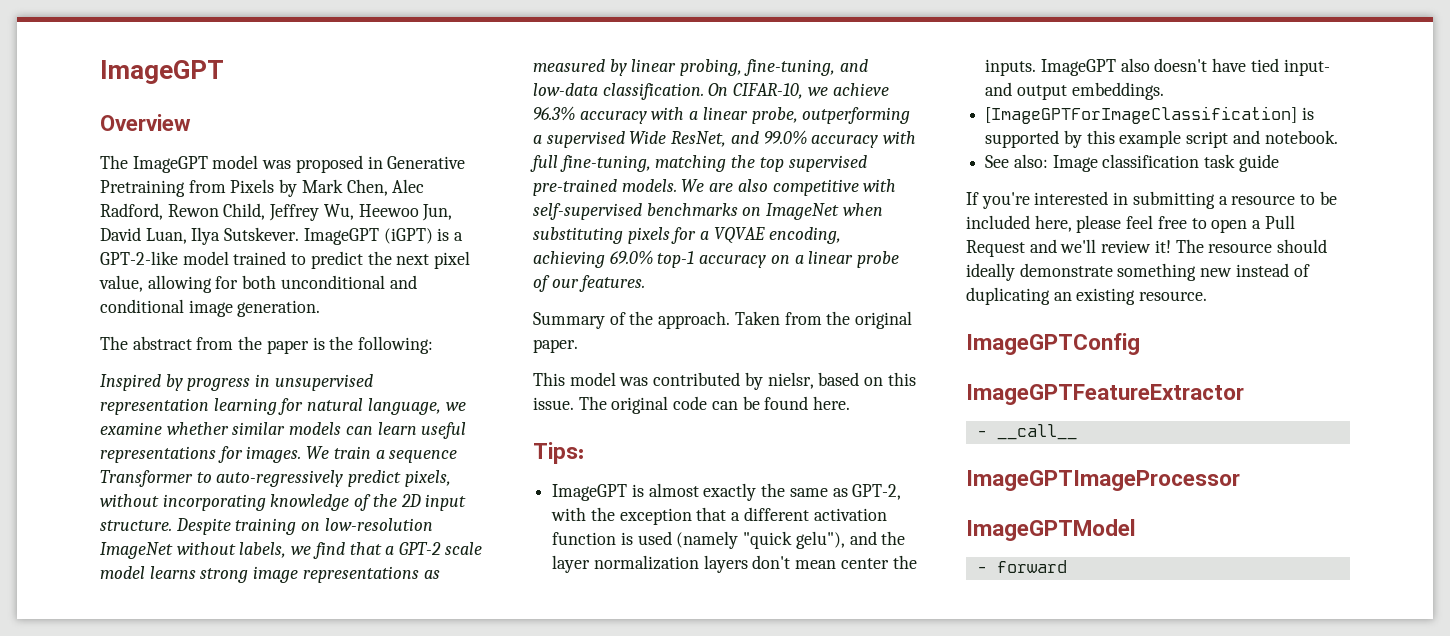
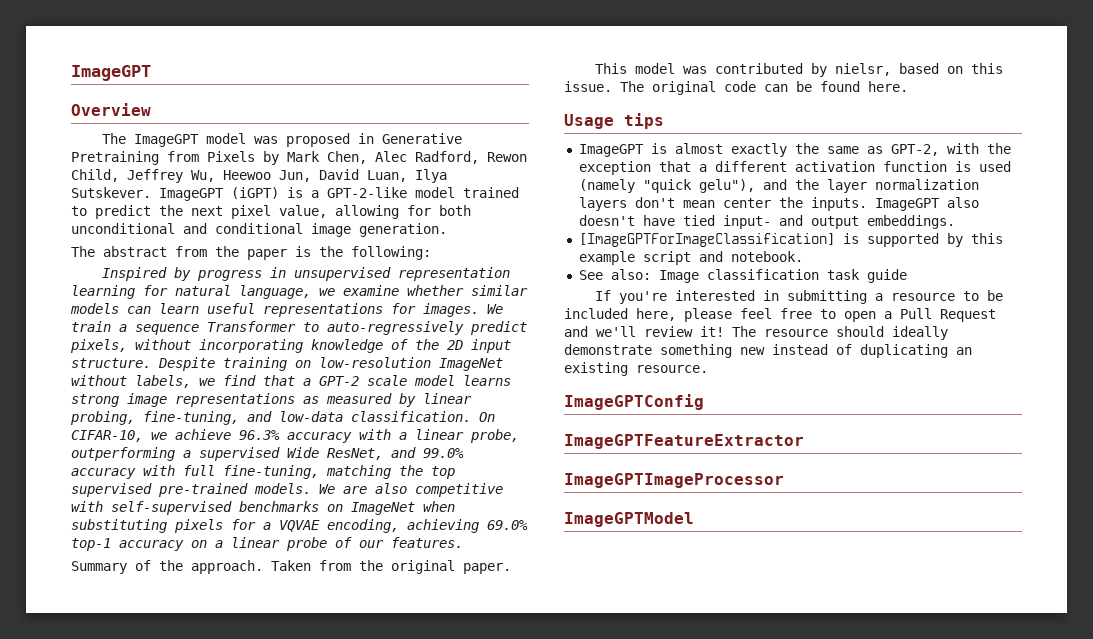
- Tips:
+ Usage tips
- - __call__
- - forward

